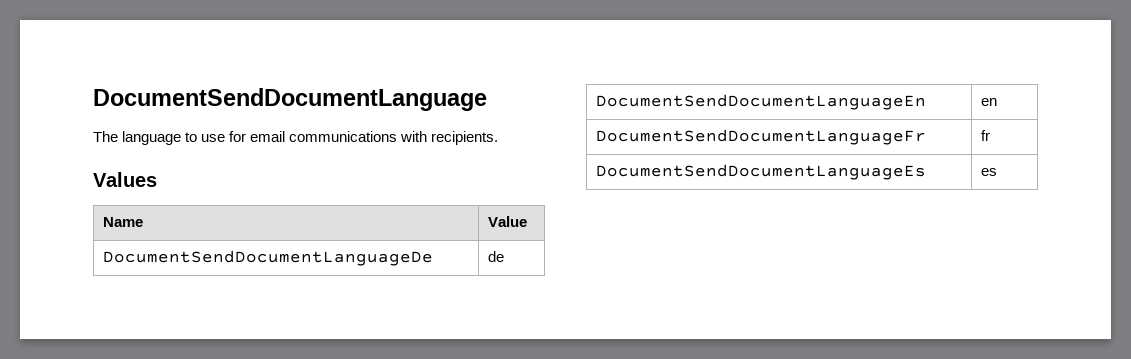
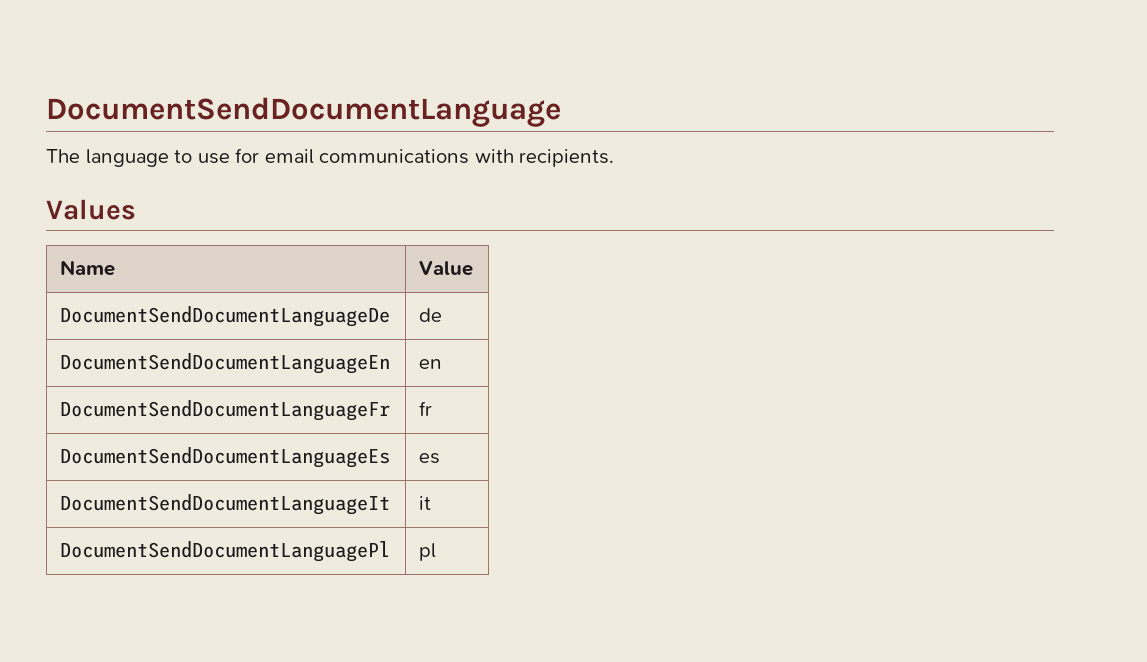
+ DocumentSendDocumentLanguageIt | it
+ DocumentSendDocumentLanguagePl | pl

